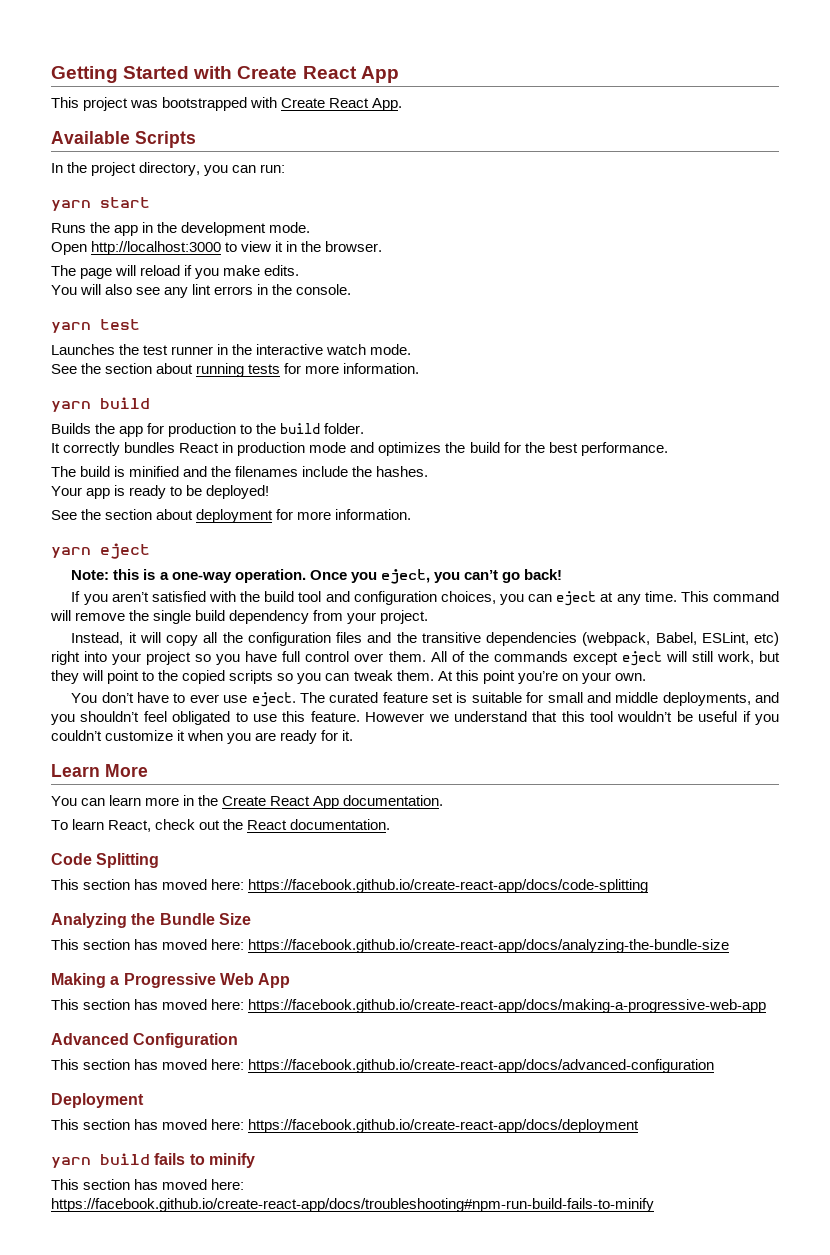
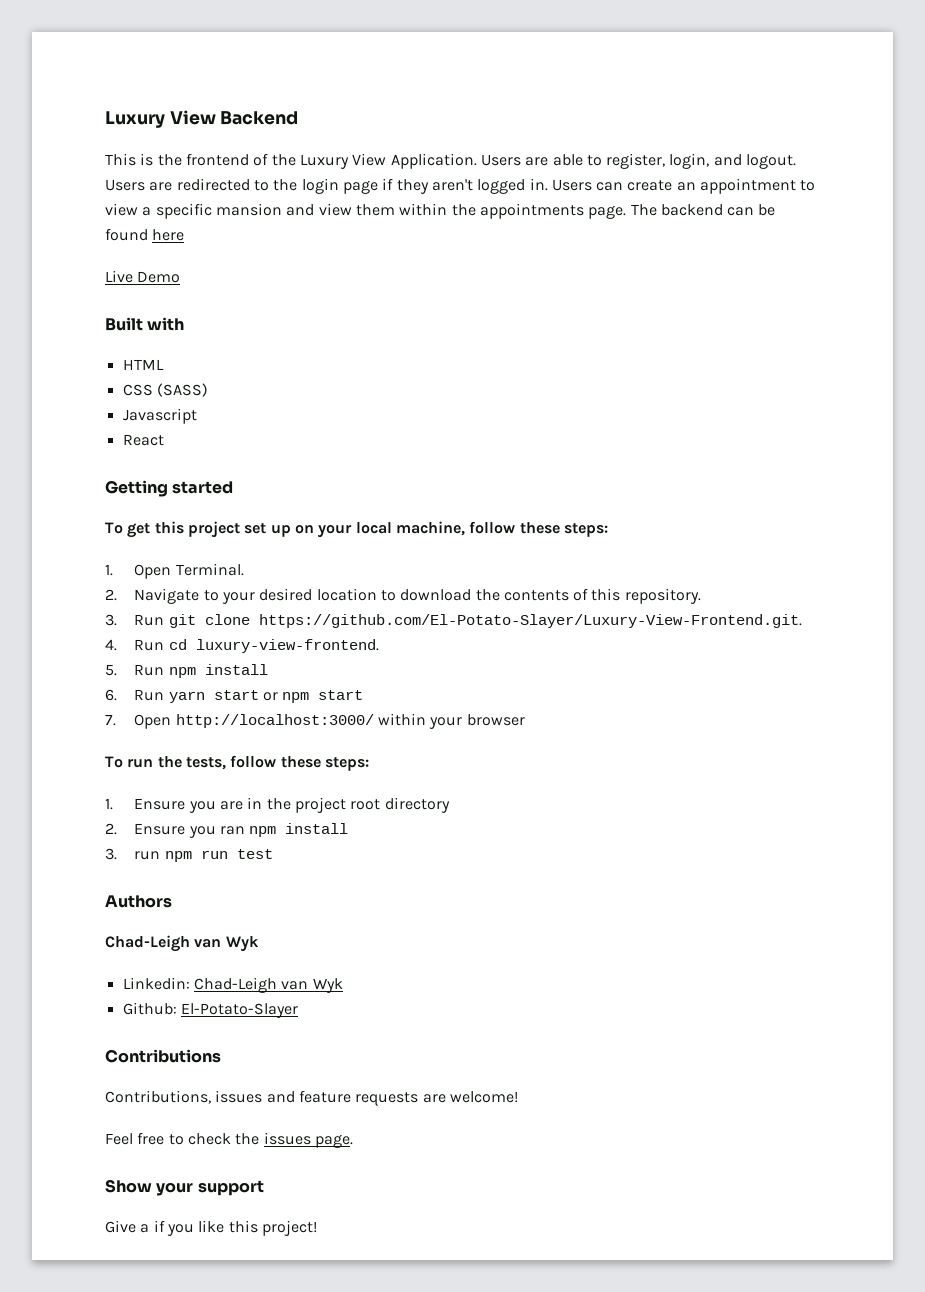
- Getting Started with Create React App
- This project was bootstrapped with Create React App.
- Available Scripts
- In the project directory, you can run:
- yarn start
- Runs the app in the development mode.
- Open http://localhost:3000 to view it in the browser.
- The page will reload if you make edits.
- You will also see any lint errors in the console.
- yarn test
- Launches the test runner in the interactive watch mode.
- See the section about running tests for more information.
- yarn build
- Builds the app for production to the build folder.
- It correctly bundles React in production mode and optimizes the build for the best performance.
- The build is minified and the filenames include the hashes.
- Your app is ready to be deployed!
- See the section about deployment for more information.
- yarn eject
- Note: this is a one-way operation. Once you eject, you can’t go back!
- If you aren’t satisfied with the build tool and configuration choices, you can eject at any time. This command will remove the single build dependency from your project.
- Instead, it will copy all the configuration files and the transitive dependencies (webpack, Babel, ESLint, etc) right into your project so you have full control over them. All of the commands except eject will still work, but they will point to the copied scripts so you can tweak them. At this point you’re on your own.
- You don’t have to ever use eject. The curated feature set is suitable for small and middle deployments, and you shouldn’t feel obligated to use this feature. However we understand that this tool wouldn’t be useful if you couldn’t customize it when you are ready for it.
- Learn More
- You can learn more in the Create React App documentation.
- To learn React, check out the React documentation.
- Code Splitting
- This section has moved here: https://facebook.github.io/create-react-app/docs/code-splitting
- Analyzing the Bundle Size
- This section has moved here: https://facebook.github.io/create-react-app/docs/analyzing-the-bundle-size
- Making a Progressive Web App
- This section has moved here: https://facebook.github.io/create-react-app/docs/making-a-progressive-web-app
- Advanced Configuration
- This section has moved here: https://facebook.github.io/create-react-app/docs/advanced-configuration
- Deployment
- This section has moved here: https://facebook.github.io/create-react-app/docs/deployment
- yarn build fails to minify
- This section has moved here: https://facebook.github.io/create-react-app/docs/troubleshooting#npm-run-build-fails-to-minify
+ Luxury View Backend
+ This is the frontend of the Luxury View Application. Users are able to register, login, and logout. Users are redirected to the login page if they aren't logged in. Users can create an appointment to view a specific mansion and view them within the appointments page. The backend can be found here
+ Live Demo
+ Built with
+ HTML
+ CSS (SASS)
+ Javascript
+ React
+ Getting started
+ To get this project set up on your local machine, follow these steps:
+ 1. Open Terminal.
+ 2. Navigate to your desired location to download the contents of this repository.
+ 3. Run git clone https://github.com/El-Potato-Slayer/Luxury-View-Frontend.git.
+ 4. Run cd luxury-view-frontend.
+ 5. Run npm install
+ 6. Run yarn start or npm start
+ 7. Open http://localhost:3000/ within your browser
+ To run the tests, follow these steps:
+ 1. Ensure you are in the project root directory
+ 2. Ensure you ran npm install
+ 3. run npm run test
+ Authors
+ Chad-Leigh van Wyk
+ Linkedin: Chad-Leigh van Wyk
+ Github: El-Potato-Slayer
+ Contributions
+ Contributions, issues and feature requests are welcome!
+ Feel free to check the issues page.
+ Show your support
+ Give a if you like this project!

